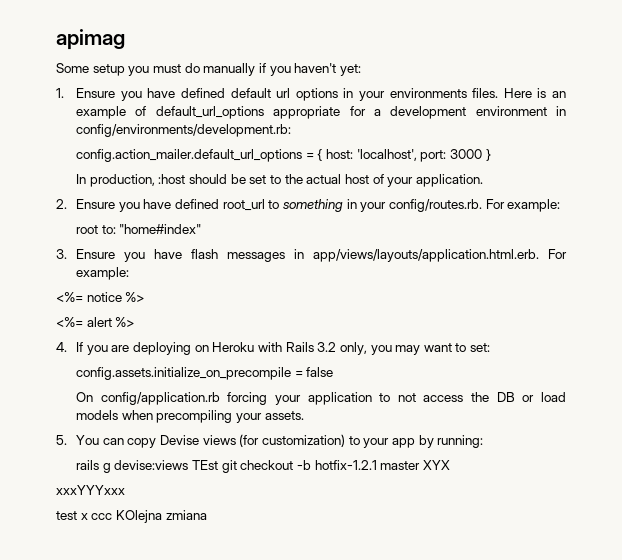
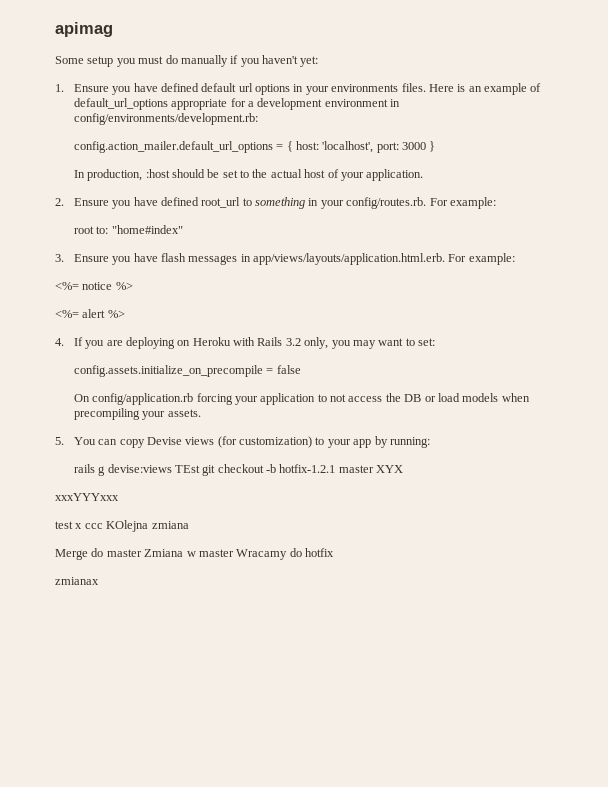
+ Merge do master Zmiana w master Wracamy do hotfix
+ zmianax

